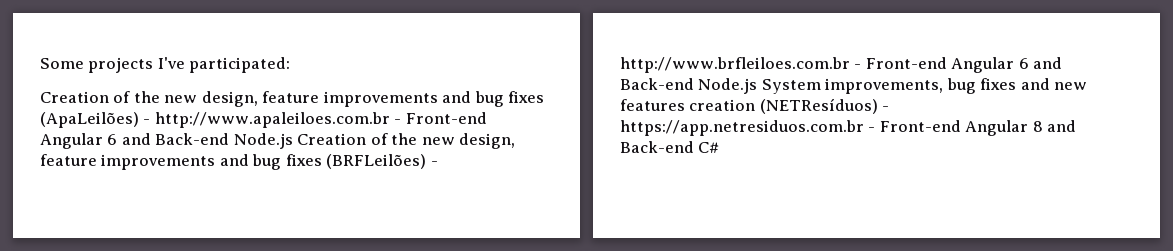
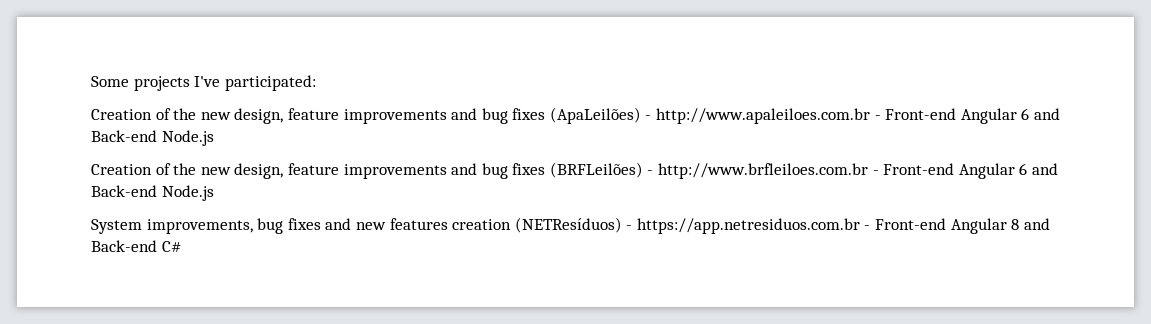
- Creation of the new design, feature improvements and bug fixes (ApaLeilões) - http://www.apaleiloes.com.br - Front-end Angular 6 and Back-end Node.js Creation of the new design, feature improvements and bug fixes (BRFLeilões) - http://www.brfleiloes.com.br - Front-end Angular 6 and Back-end Node.js System improvements, bug fixes and new features creation (NETResíduos) - https://app.netresiduos.com.br - Front-end Angular 8 and Back-end C#
+ Creation of the new design, feature improvements and bug fixes (ApaLeilões) - http://www.apaleiloes.com.br - Front-end Angular 6 and Back-end Node.js
+ Creation of the new design, feature improvements and bug fixes (BRFLeilões) - http://www.brfleiloes.com.br - Front-end Angular 6 and Back-end Node.js
+ System improvements, bug fixes and new features creation (NETResíduos) - https://app.netresiduos.com.br - Front-end Angular 8 and Back-end C#

